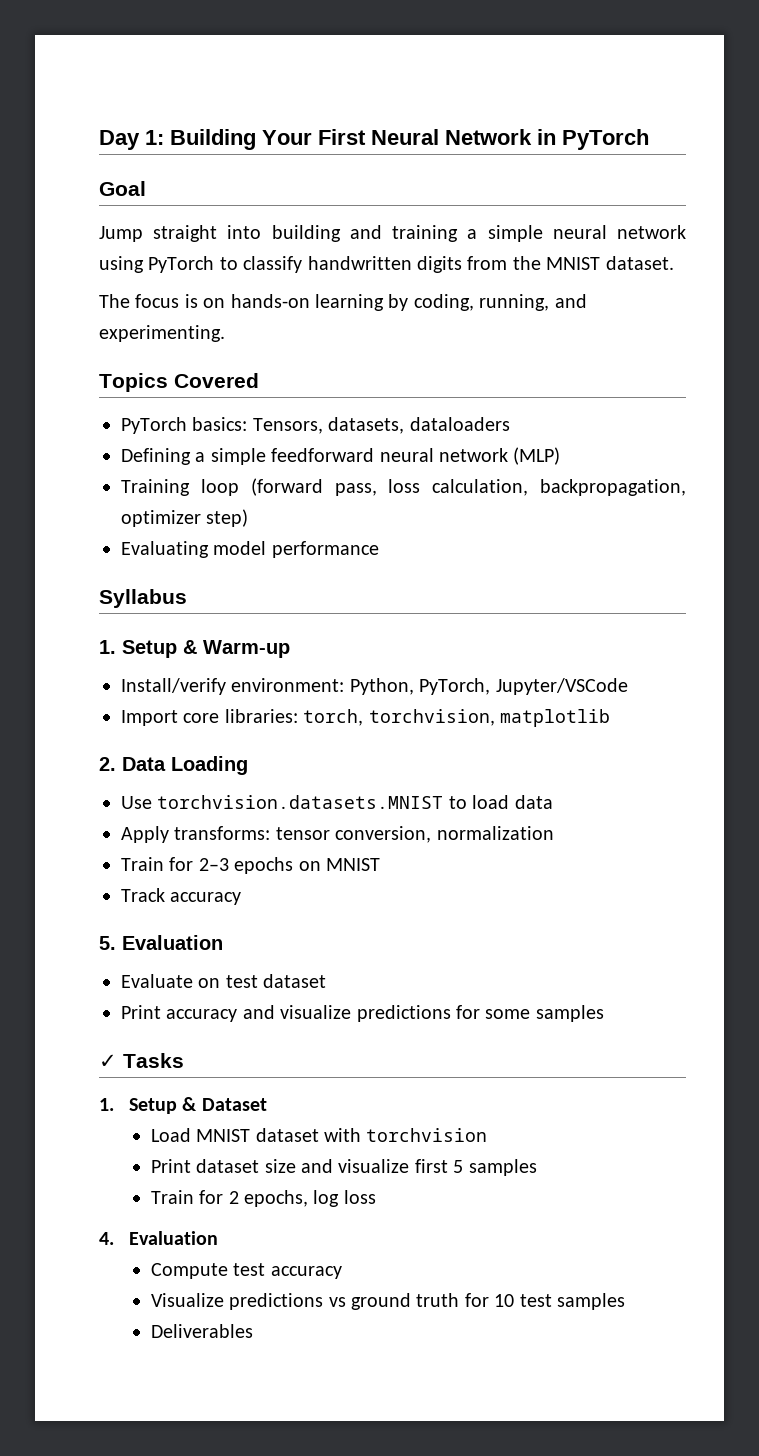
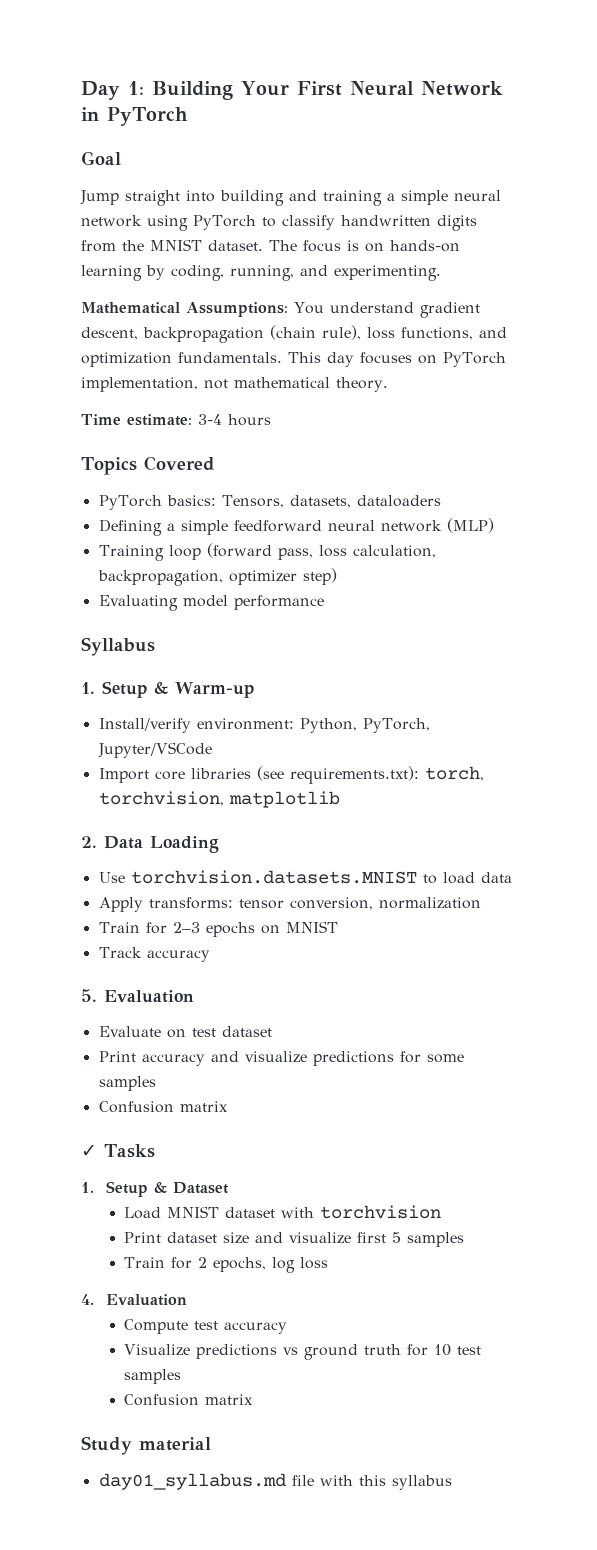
- Jump straight into building and training a simple neural network using PyTorch to classify handwritten digits from the MNIST dataset.
- The focus is on hands-on learning by coding, running, and experimenting.
+ Jump straight into building and training a simple neural network using PyTorch to classify handwritten digits from the MNIST dataset. The focus is on hands-on learning by coding, running, and experimenting.
+ Mathematical Assumptions: You understand gradient descent, backpropagation (chain rule), loss functions, and optimization fundamentals. This day focuses on PyTorch implementation, not mathematical theory.
+ Time estimate: 3-4 hours
- Import core libraries: torch, torchvision, matplotlib
+ Import core libraries (see requirements.txt): torch, torchvision, matplotlib
  Print accuracy and visualize predictions for some samples
+ Confusion matrix
  Visualize predictions vs ground truth for 10 test samples
- Deliverables
+ Confusion matrix
+ Study material
+ day01_syllabus.md file with this syllabus

